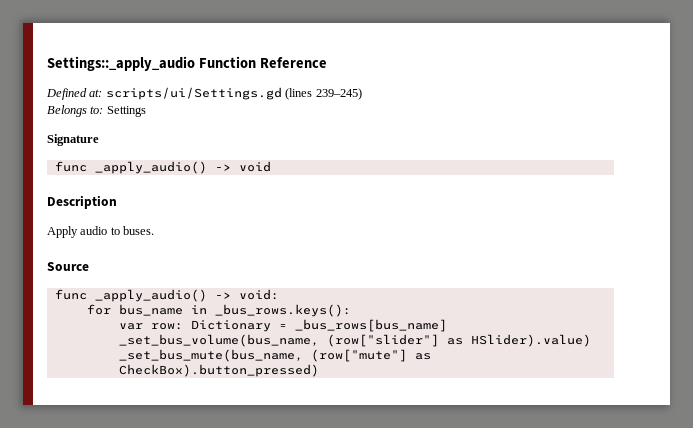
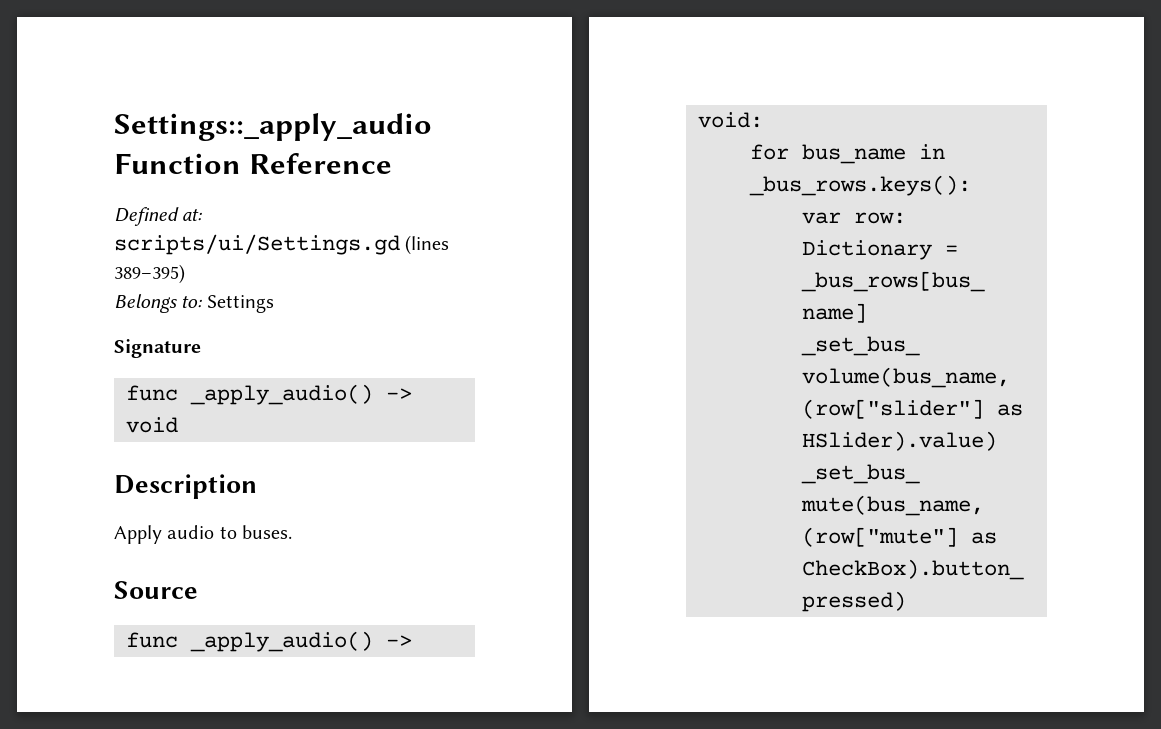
- Defined at: scripts/ui/Settings.gd (lines 239–245)
+ Defined at: scripts/ui/Settings.gd (lines 389–395)

